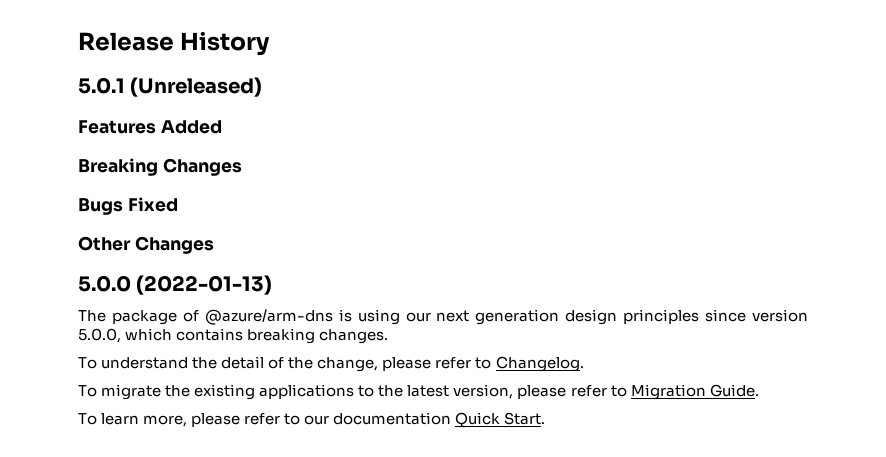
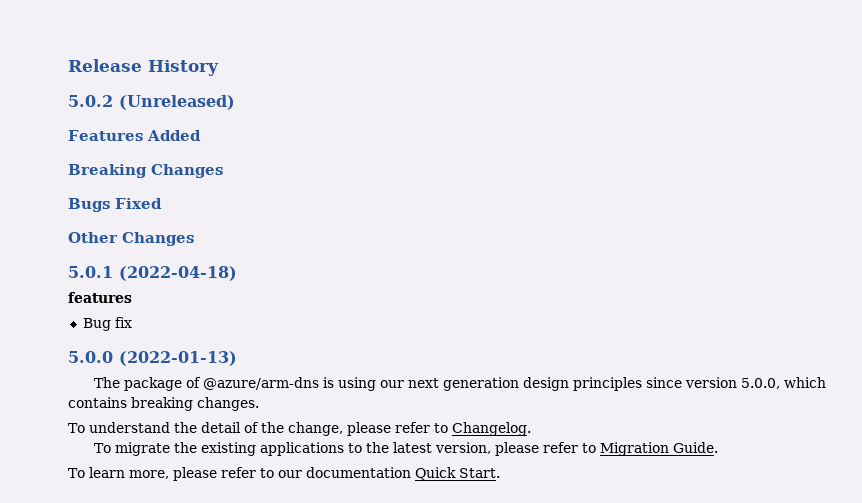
- 5.0.1 (Unreleased)
+ 5.0.2 (Unreleased)
+ 5.0.1 (2022-04-18)
+ features
+ Bug fix

